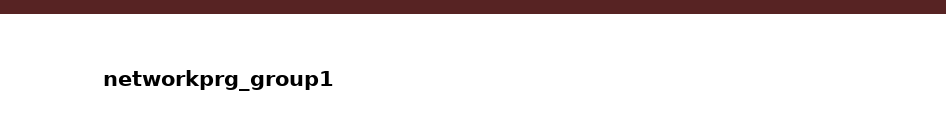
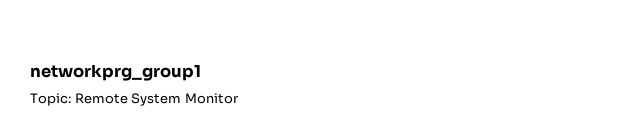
+ Topic: Remote System Monitor

